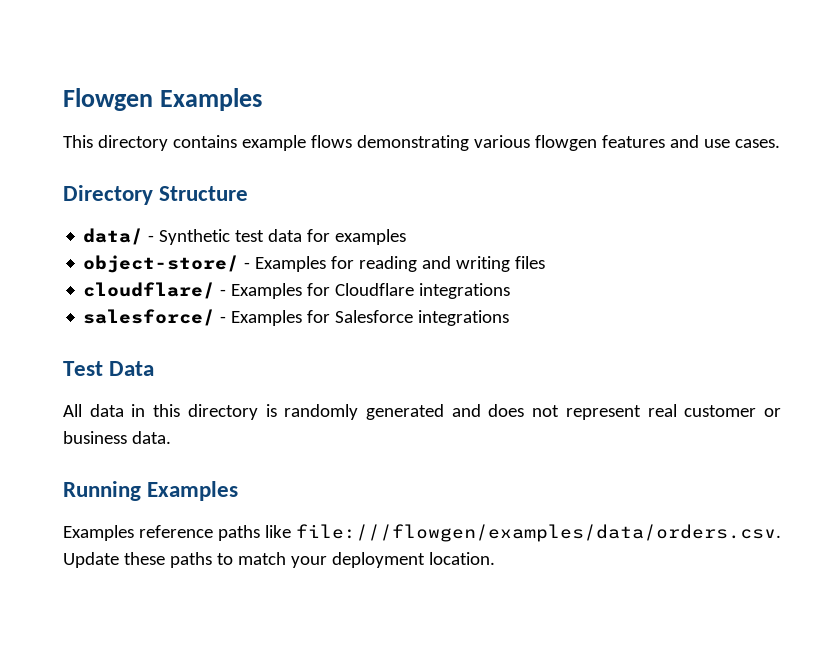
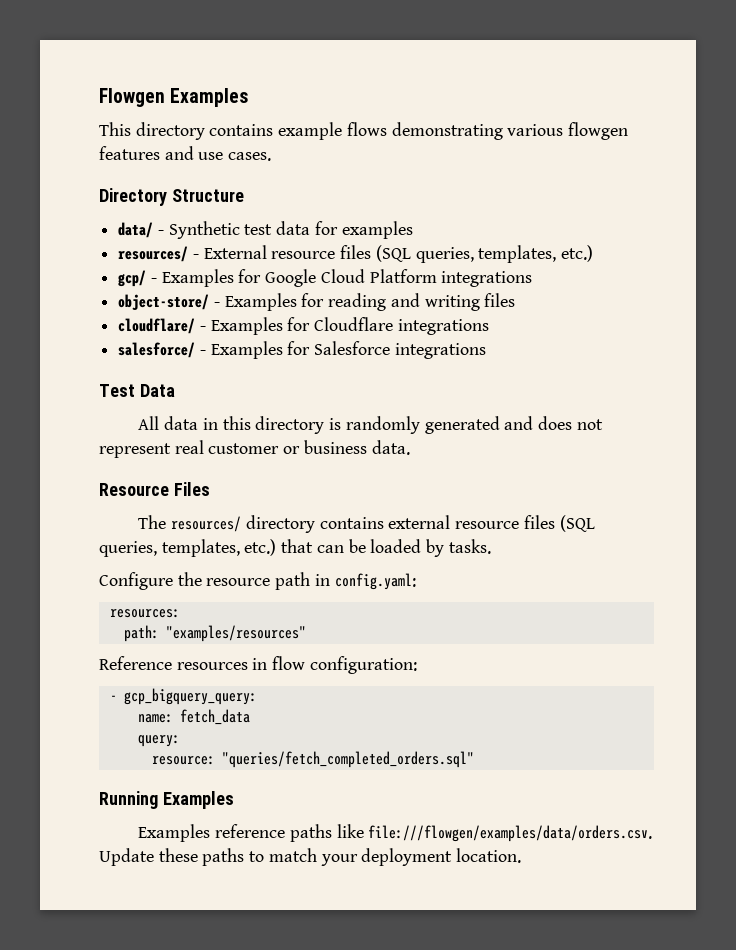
+ resources/ - External resource files (SQL queries, templates, etc.)
+ gcp/ - Examples for Google Cloud Platform integrations
+ Resource Files
+ The resources/ directory contains external resource files (SQL queries, templates, etc.) that can be loaded by tasks.
+ Configure the resource path in config.yaml:
+ resources:
+ path: "examples/resources"
+ Reference resources in flow configuration:
+ - gcp_bigquery_query:
+ name: fetch_data
+ query:
+ resource: "queries/fetch_completed_orders.sql"

